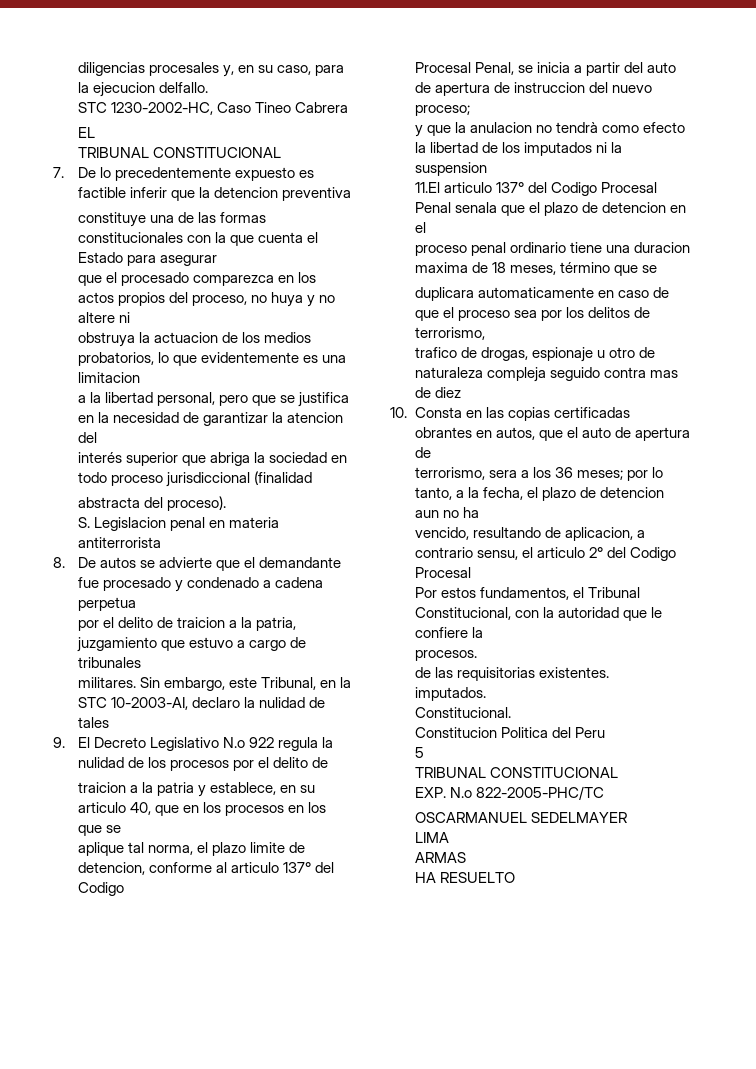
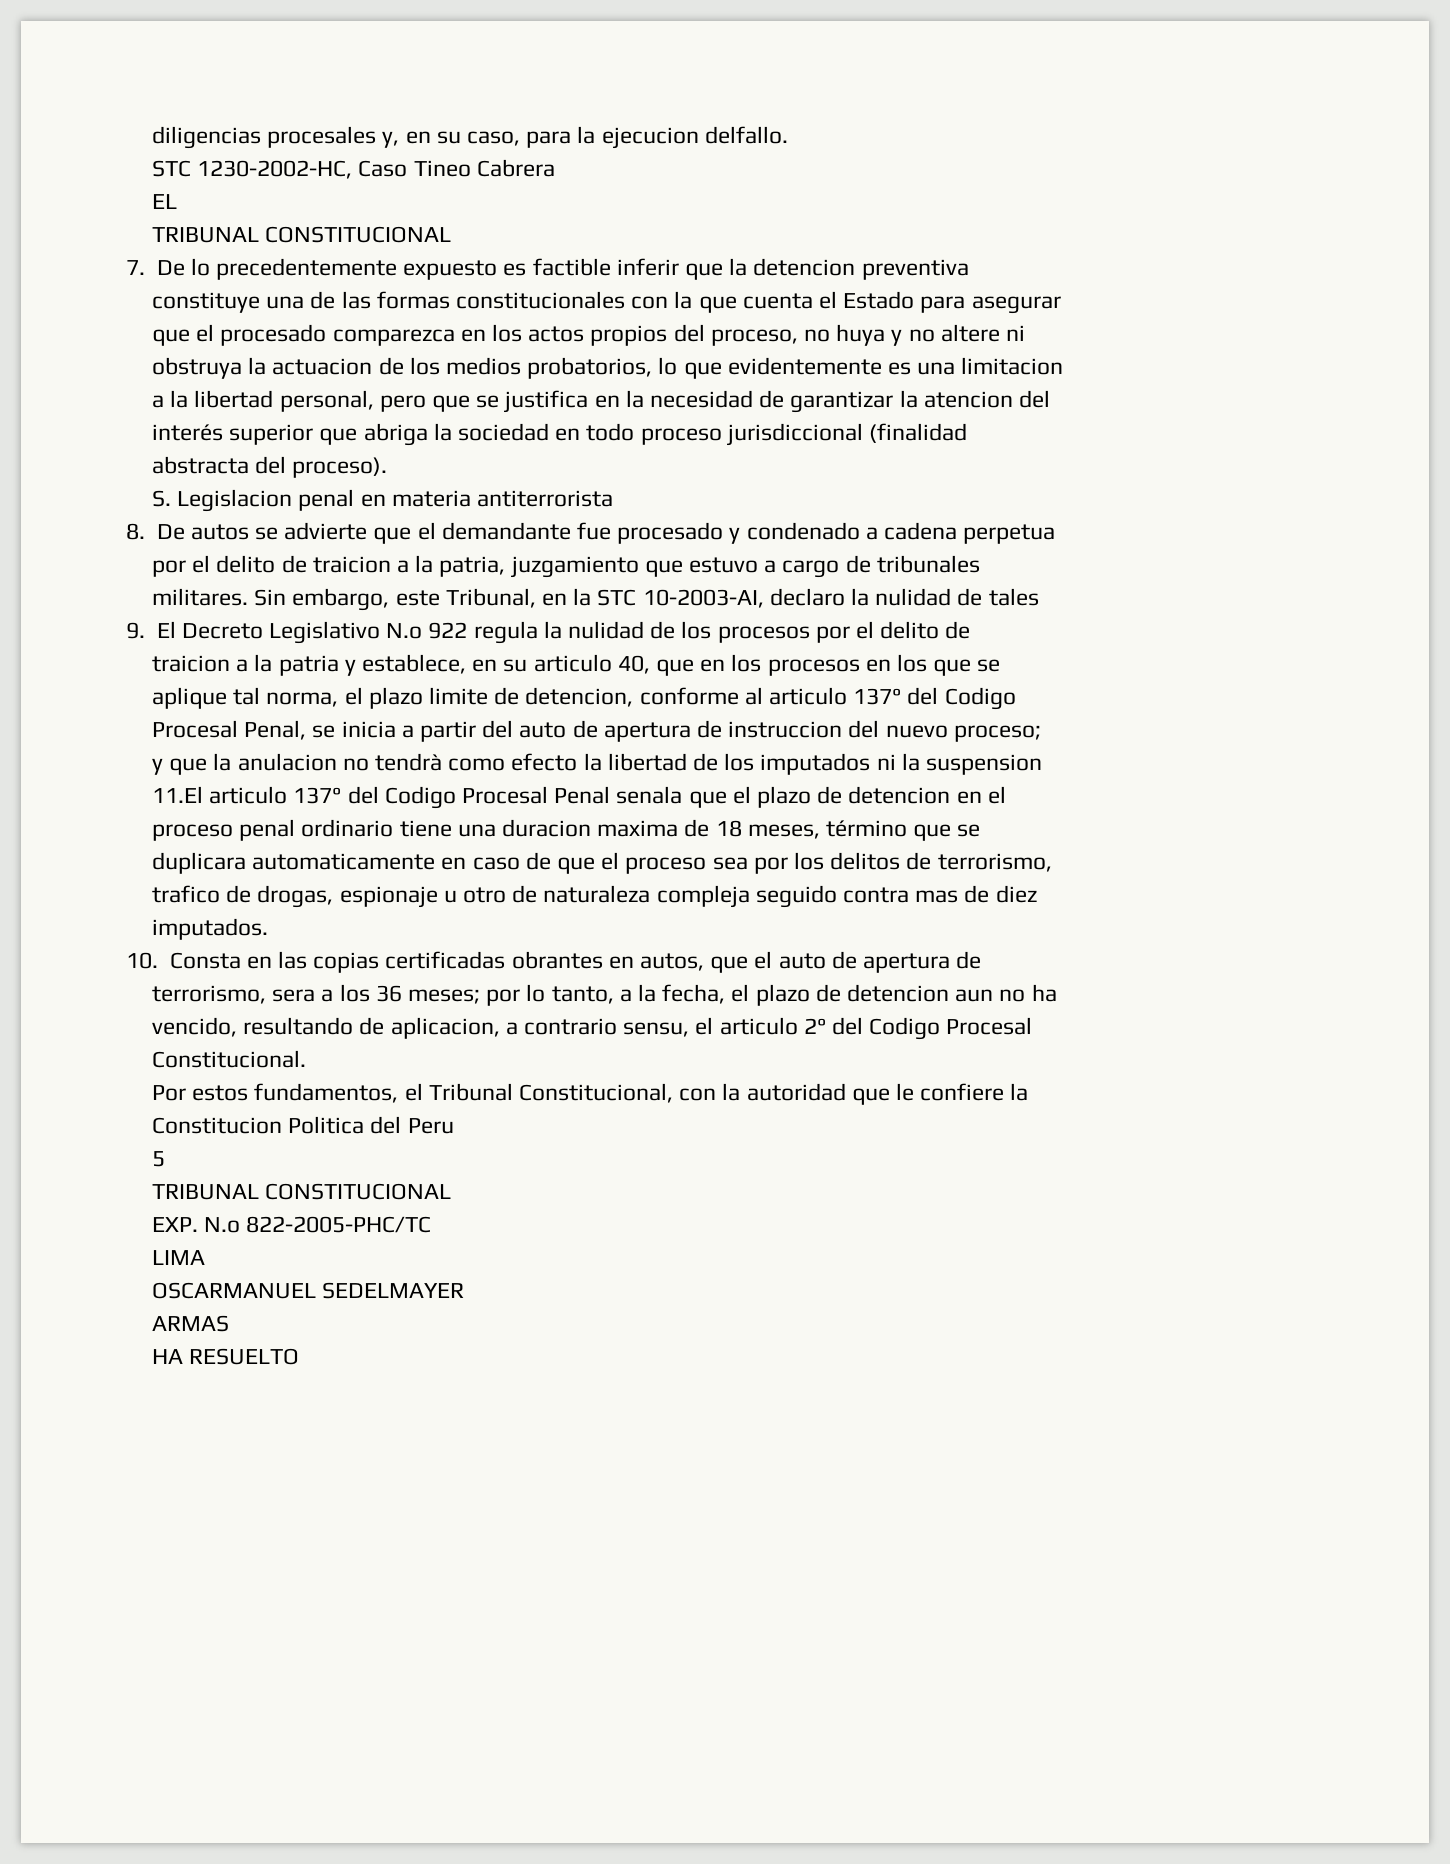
+ imputados.
+ Constitucional.
- procesos.
- de las requisitorias existentes.
- imputados.
- Constitucional.
+ LIMA
- LIMA

